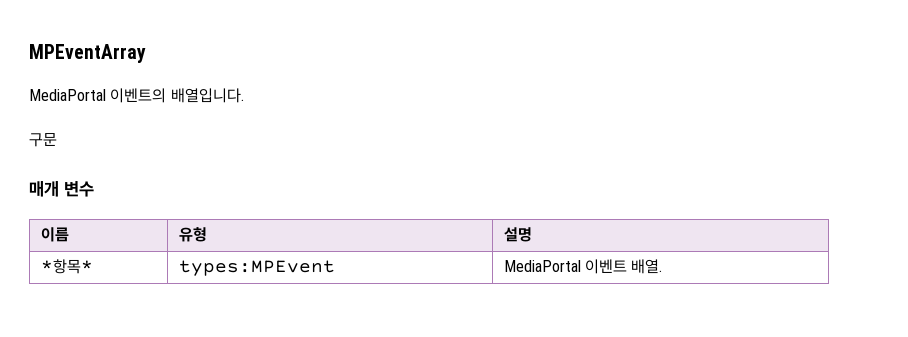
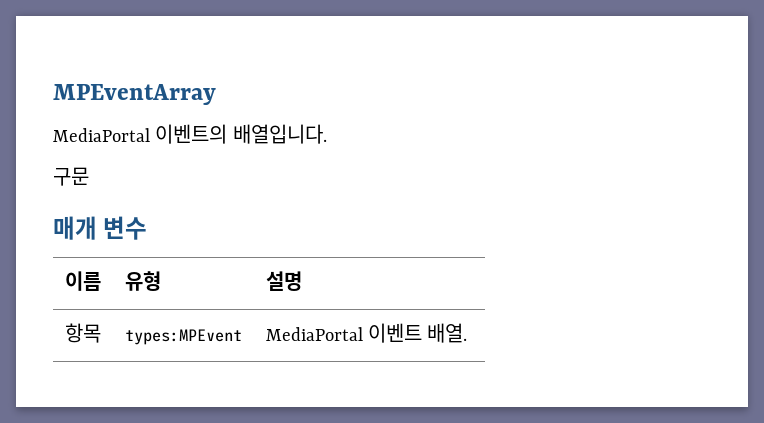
- *항목* | types:MPEvent | MediaPortal 이벤트 배열.
+ 항목 | types:MPEvent | MediaPortal 이벤트 배열.

